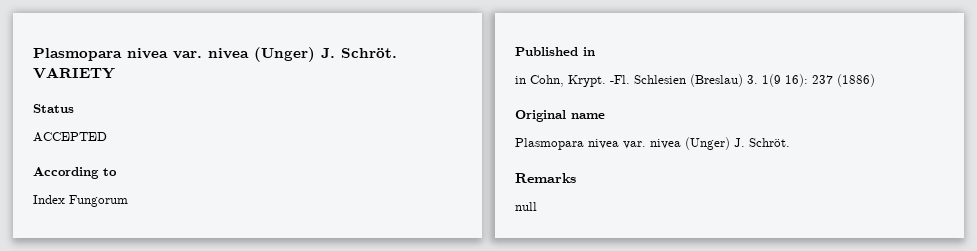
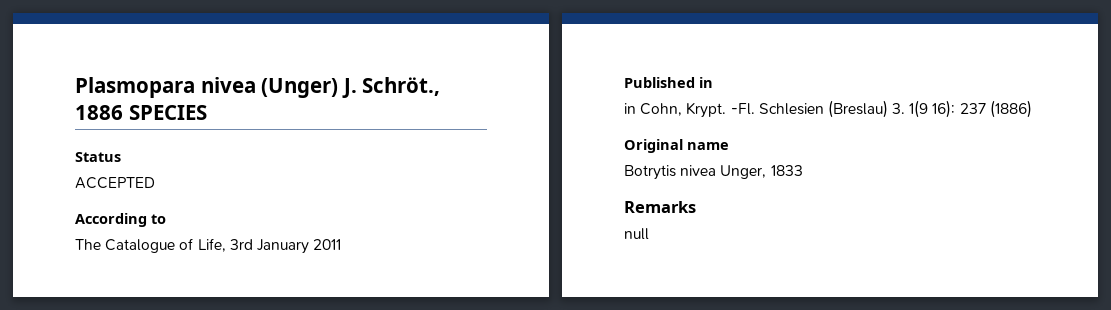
- Plasmopara nivea var. nivea (Unger) J. Schröt. VARIETY
+ Plasmopara nivea (Unger) J. Schröt., 1886 SPECIES
  Status
  ACCEPTED
  According to
- Index Fungorum
+ The Catalogue of Life, 3rd January 2011
  Original name
- Plasmopara nivea var. nivea (Unger) J. Schröt.
+ Botrytis nivea Unger, 1833

